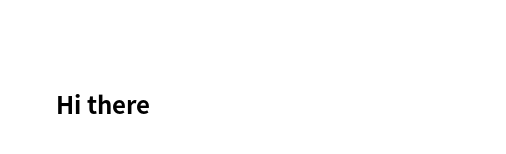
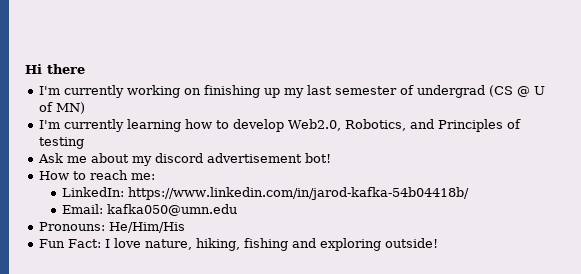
+ I'm currently working on finishing up my last semester of undergrad (CS @ U of MN)
+ I'm currently learning how to develop Web2.0, Robotics, and Principles of testing
+ Ask me about my discord advertisement bot!
+ How to reach me:
+ LinkedIn: https://www.linkedin.com/in/jarod-kafka-54b04418b/
+ Email: kafka050@umn.edu
+ Pronouns: He/Him/His
+ Fun Fact: I love nature, hiking, fishing and exploring outside!

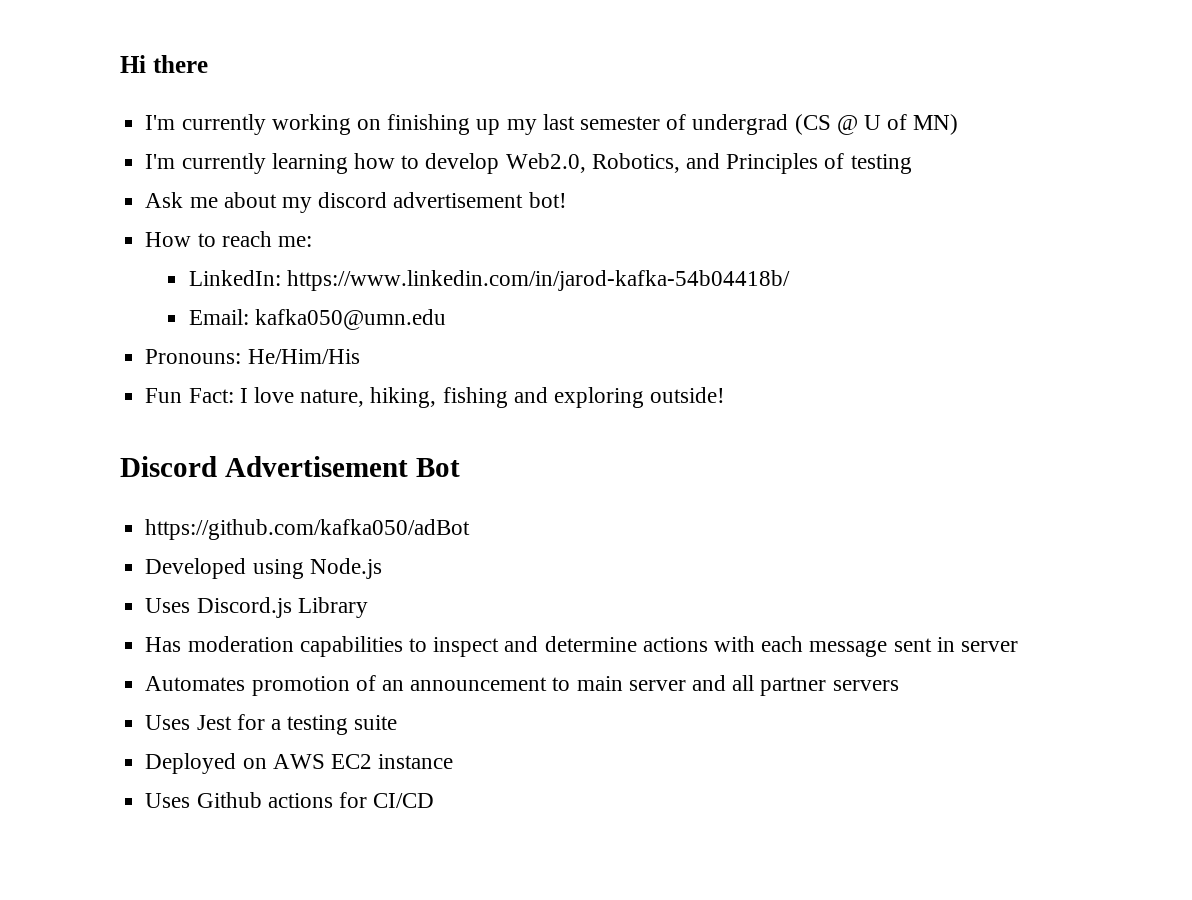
+ Discord Advertisement Bot
+ https://github.com/kafka050/adBot
+ Developed using Node.js
+ Uses Discord.js Library
+ Has moderation capabilities to inspect and determine actions with each message sent in server
+ Automates promotion of an announcement to main server and all partner servers
+ Uses Jest for a testing suite
+ Deployed on AWS EC2 instance
+ Uses Github actions for CI/CD

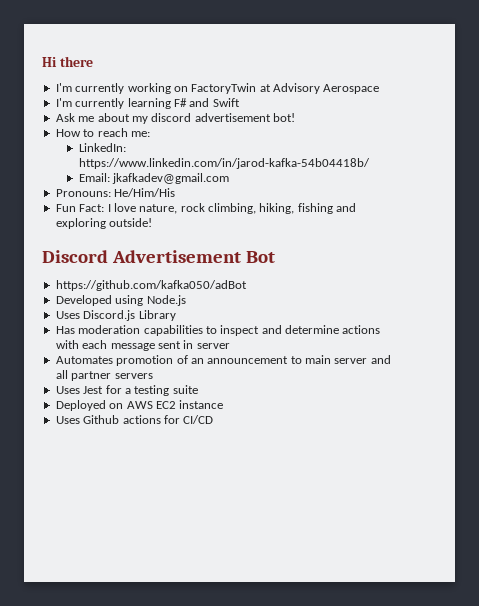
- I'm currently working on finishing up my last semester of undergrad (CS @ U of MN)
- I'm currently learning how to develop Web2.0, Robotics, and Principles of testing
+ I'm currently working on FactoryTwin at Advisory Aerospace
+ I'm currently learning F# and Swift
- Email: kafka050@umn.edu
+ Email: jkafkadev@gmail.com
- Fun Fact: I love nature, hiking, fishing and exploring outside!
+ Fun Fact: I love nature, rock climbing, hiking, fishing and exploring outside!

